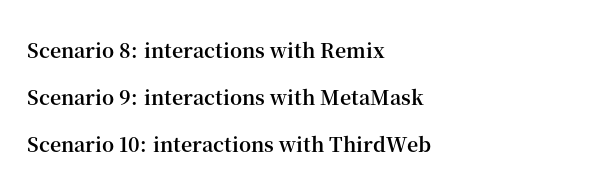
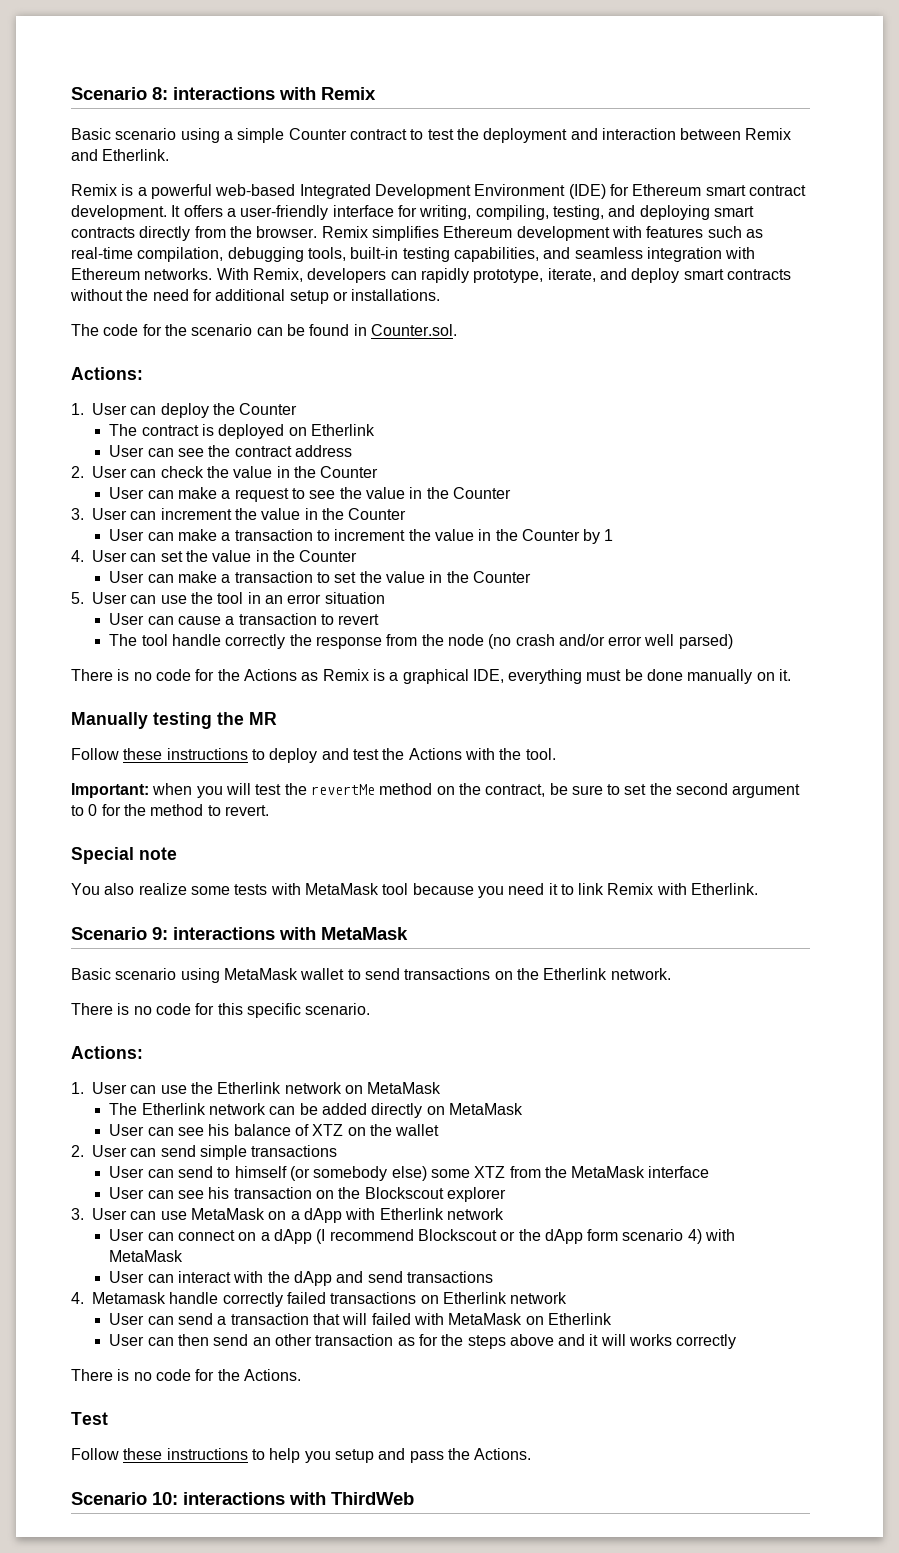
+ Basic scenario using a simple Counter contract to test the deployment and interaction between Remix and Etherlink.
+ Remix is a powerful web-based Integrated Development Environment (IDE) for Ethereum smart contract development. It offers a user-friendly interface for writing, compiling, testing, and deploying smart contracts directly from the browser. Remix simplifies Ethereum development with features such as real-time compilation, debugging tools, built-in testing capabilities, and seamless integration with Ethereum networks. With Remix, developers can rapidly prototype, iterate, and deploy smart contracts without the need for additional setup or installations.
+ The code for the scenario can be found in Counter.sol.
+ Actions:
+ 1. User can deploy the Counter
+ The contract is deployed on Etherlink
+ User can see the contract address
+ 2. User can check the value in the Counter
+ User can make a request to see the value in the Counter
+ 3. User can increment the value in the Counter
+ User can make a transaction to increment the value in the Counter by 1
+ 4. User can set the value in the Counter
+ User can make a transaction to set the value in the Counter
+ 5. User can use the tool in an error situation
+ User can cause a transaction to revert
+ The tool handle correctly the response from the node (no crash and/or error well parsed)
+ There is no code for the Actions as Remix is a graphical IDE, everything must be done manually on it.
+ Manually testing the MR
+ Follow these instructions to deploy and test the Actions with the tool.
+ Important: when you will test the revertMe method on the contract, be sure to set the second argument to 0 for the method to revert.
+ Special note
+ You also realize some tests with MetaMask tool because you need it to link Remix with Etherlink.
+ Basic scenario using MetaMask wallet to send transactions on the Etherlink network.
+ There is no code for this specific scenario.
+ Actions:
+ 1. User can use the Etherlink network on MetaMask
+ The Etherlink network can be added directly on MetaMask
+ User can see his balance of XTZ on the wallet
+ 2. User can send simple transactions
+ User can send to himself (or somebody else) some XTZ from the MetaMask interface
+ User can see his transaction on the Blockscout explorer
+ 3. User can use MetaMask on a dApp with Etherlink network
+ User can connect on a dApp (I recommend Blockscout or the dApp form scenario 4) with MetaMask
+ User can interact with the dApp and send transactions
+ 4. Metamask handle correctly failed transactions on Etherlink network
+ User can send a transaction that will failed with MetaMask on Etherlink
+ User can then send an other transaction as for the steps above and it will works correctly
+ There is no code for the Actions.
+ Test
+ Follow these instructions to help you setup and pass the Actions.

